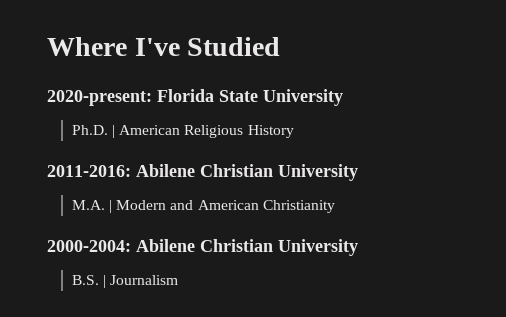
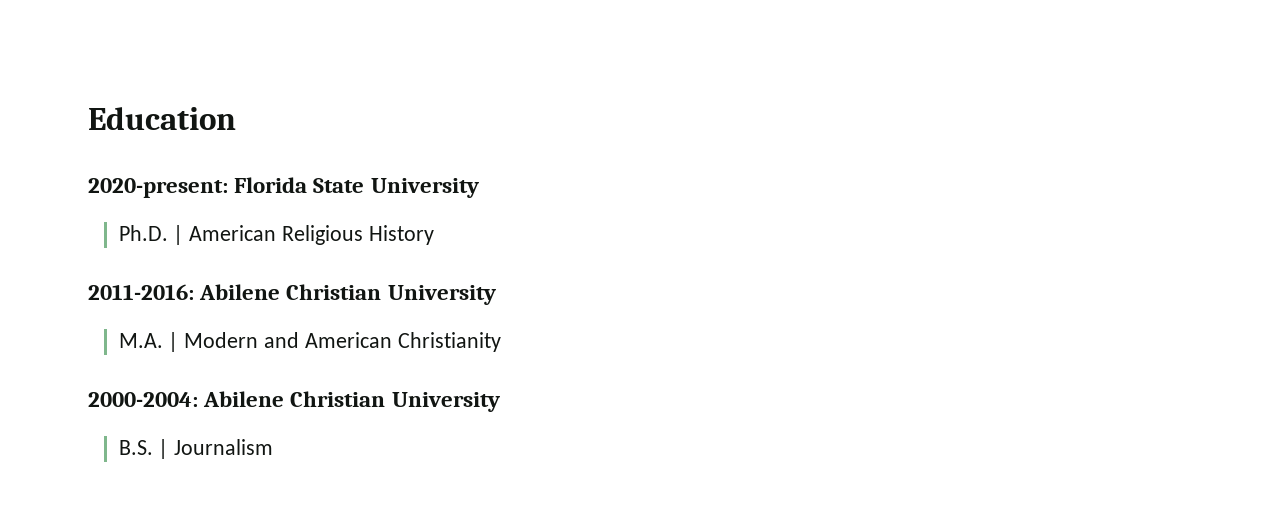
- Where I've Studied
+ Education

